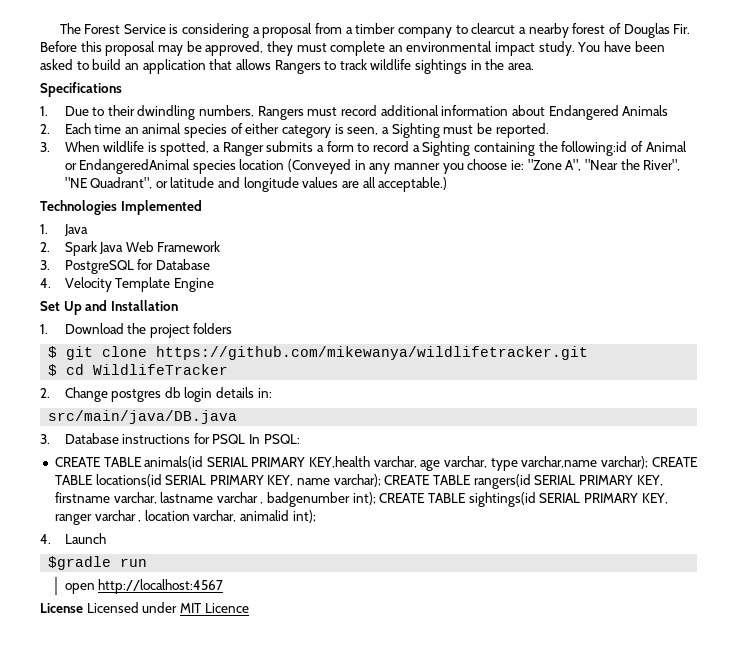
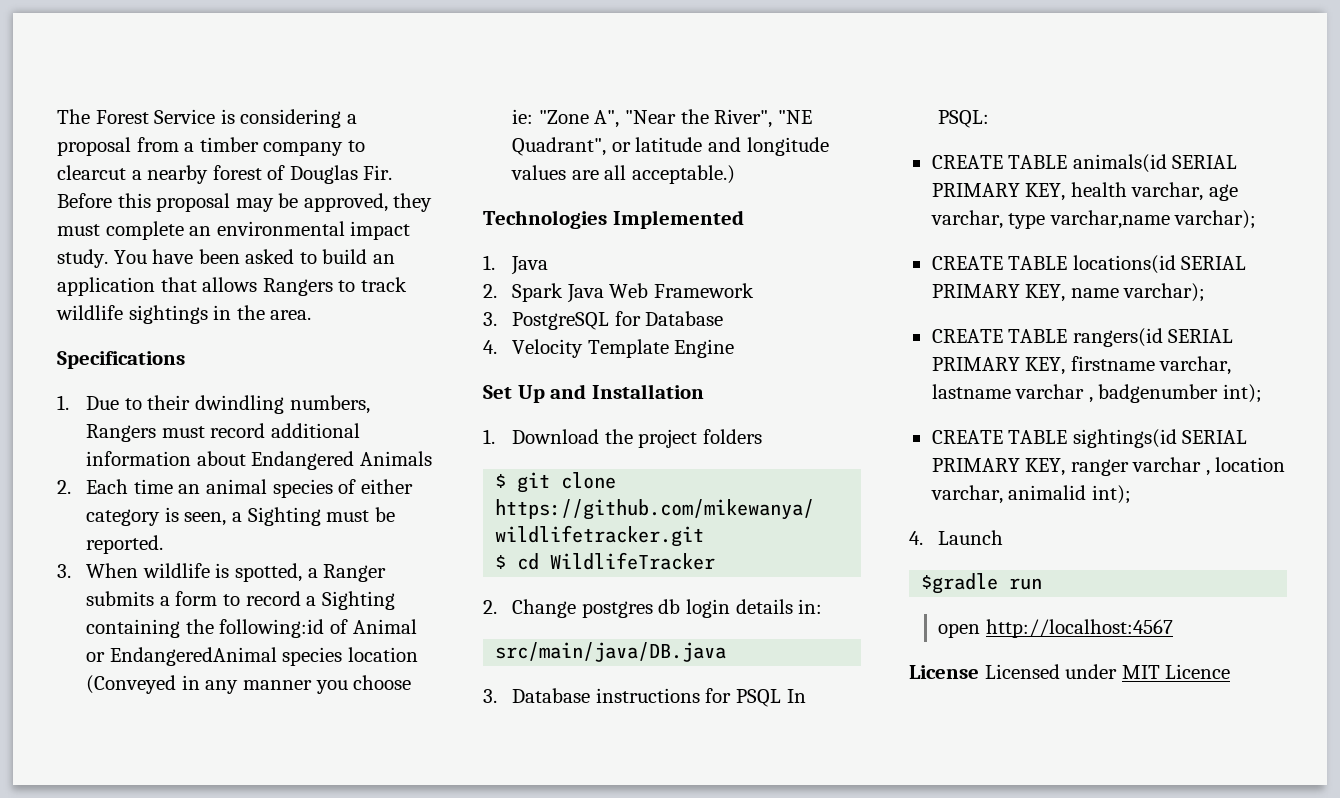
- CREATE TABLE animals(id SERIAL PRIMARY KEY,health varchar, age varchar, type varchar,name varchar); CREATE TABLE locations(id SERIAL PRIMARY KEY, name varchar); CREATE TABLE rangers(id SERIAL PRIMARY KEY, firstname varchar, lastname varchar , badgenumber int); CREATE TABLE sightings(id SERIAL PRIMARY KEY, ranger varchar , location varchar, animalid int);
+ CREATE TABLE animals(id SERIAL PRIMARY KEY, health varchar, age varchar, type varchar,name varchar);
+ CREATE TABLE locations(id SERIAL PRIMARY KEY, name varchar);
+ CREATE TABLE rangers(id SERIAL PRIMARY KEY, firstname varchar, lastname varchar , badgenumber int);
+ CREATE TABLE sightings(id SERIAL PRIMARY KEY, ranger varchar , location varchar, animalid int);

